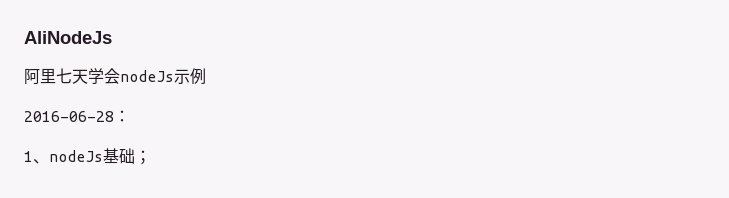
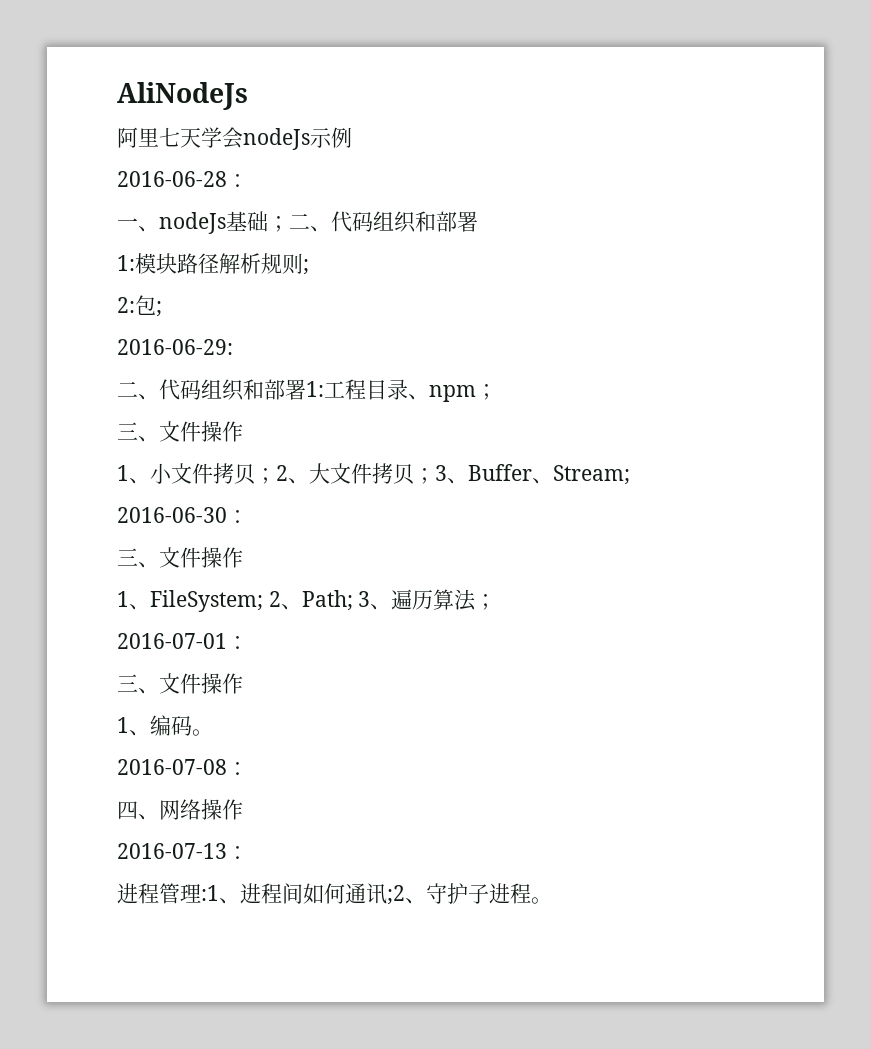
- 1、nodeJs基础；
+ 一、nodeJs基础；二、代码组织和部署
+ 1:模块路径解析规则;
+ 2:包;
+ 2016-06-29:
+ 二、代码组织和部署1:工程目录、npm；
+ 三、文件操作
+ 1、小文件拷贝；2、大文件拷贝；3、Buffer、Stream;
+ 2016-06-30：
+ 三、文件操作
+ 1、FileSystem; 2、Path; 3、遍历算法；
+ 2016-07-01：
+ 三、文件操作
+ 1、编码。
+ 2016-07-08：
+ 四、网络操作
+ 2016-07-13：
+ 进程管理:1、进程间如何通讯;2、守护子进程。

